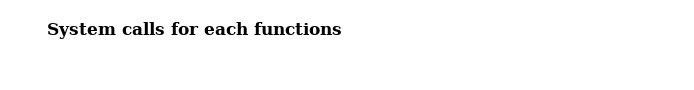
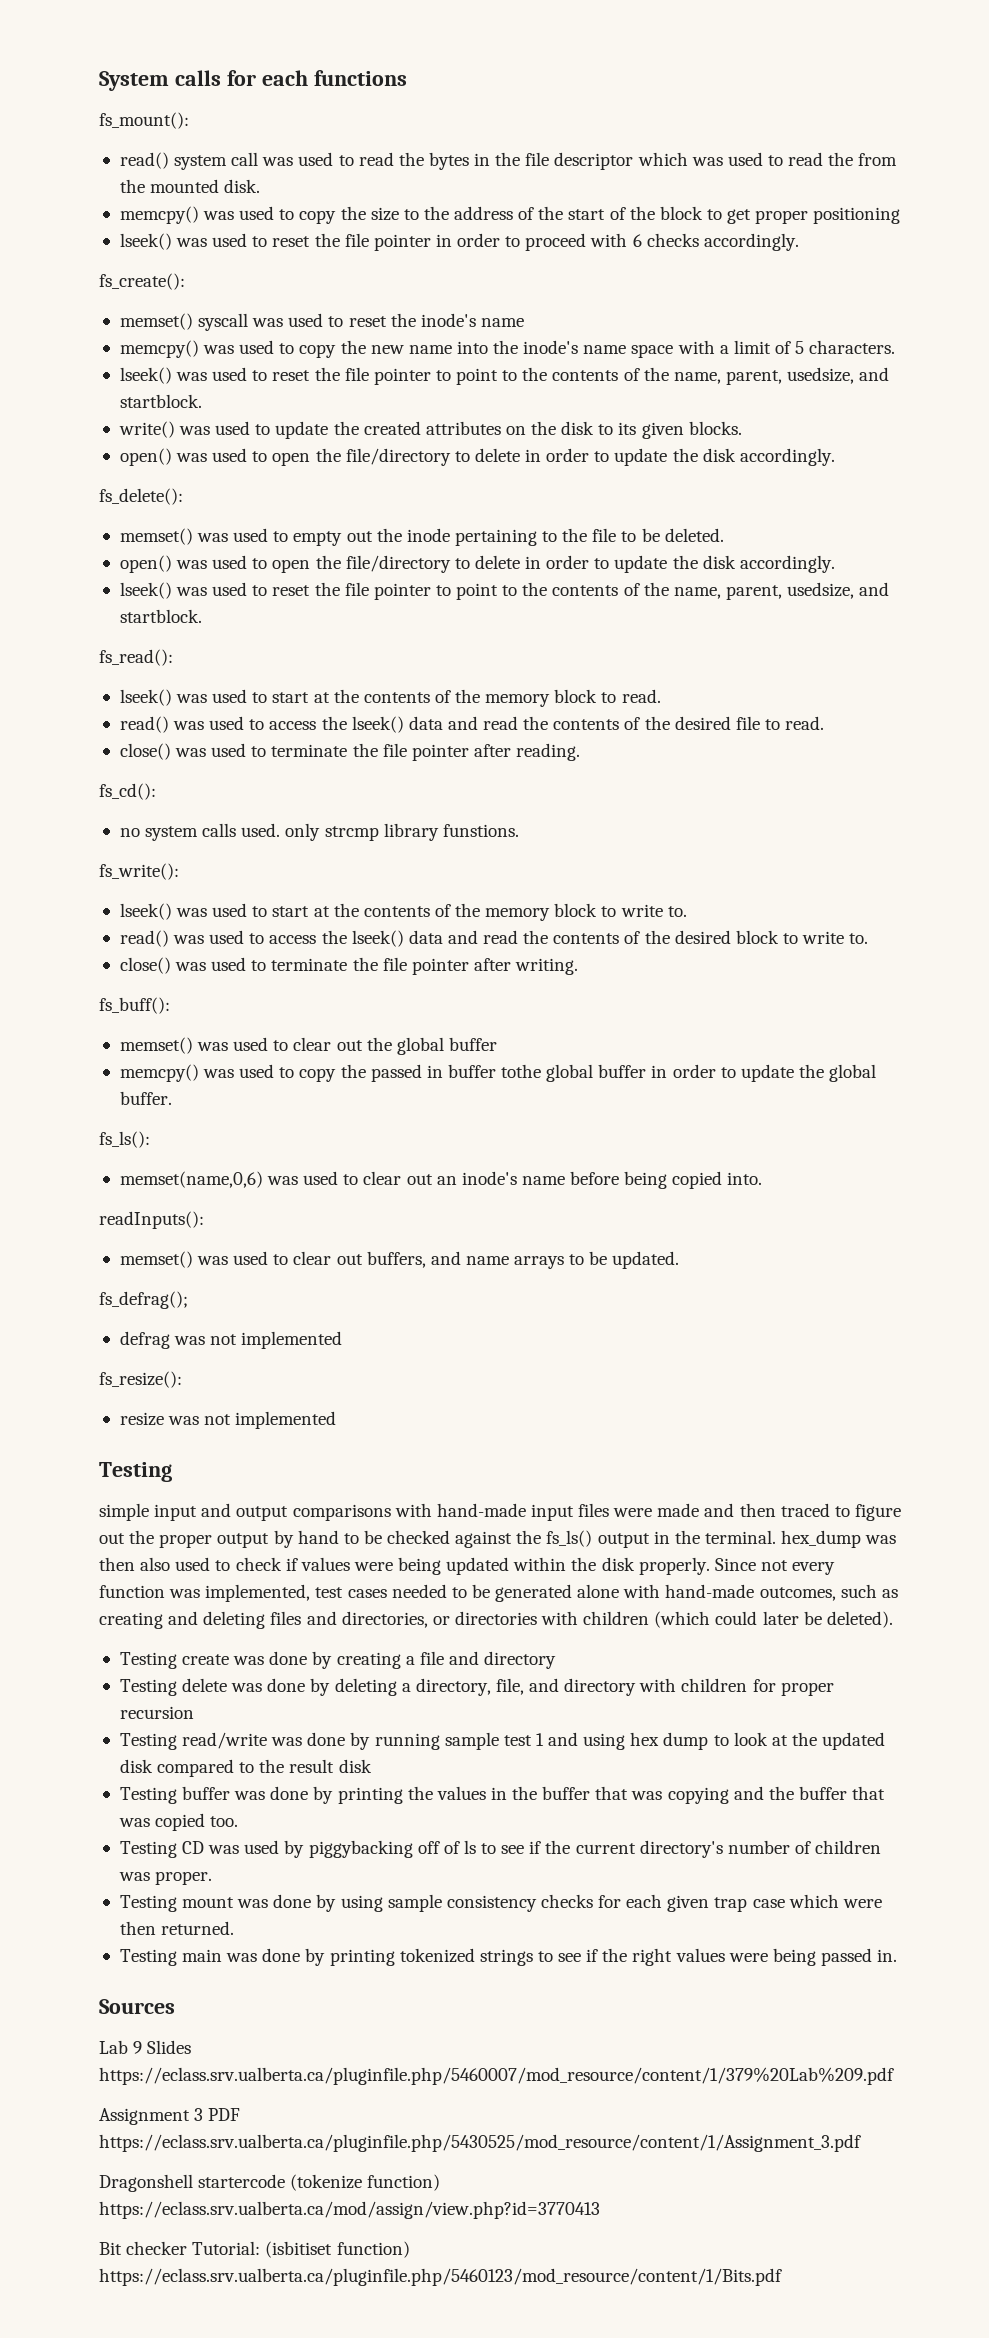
+ fs_mount():
+ read() system call was used to read the bytes in the file descriptor which was used to read the from the mounted disk.
+ memcpy() was used to copy the size to the address of the start of the block to get proper positioning
+ lseek() was used to reset the file pointer in order to proceed with 6 checks accordingly.
+ fs_create():
+ memset() syscall was used to reset the inode's name
+ memcpy() was used to copy the new name into the inode's name space with a limit of 5 characters.
+ lseek() was used to reset the file pointer to point to the contents of the name, parent, usedsize, and startblock.
+ write() was used to update the created attributes on the disk to its given blocks.
+ open() was used to open the file/directory to delete in order to update the disk accordingly.
+ fs_delete():
+ memset() was used to empty out the inode pertaining to the file to be deleted.
+ open() was used to open the file/directory to delete in order to update the disk accordingly.
+ lseek() was used to reset the file pointer to point to the contents of the name, parent, usedsize, and startblock.
+ fs_read():
+ lseek() was used to start at the contents of the memory block to read.
+ read() was used to access the lseek() data and read the contents of the desired file to read.
+ close() was used to terminate the file pointer after reading.
+ fs_cd():
+ no system calls used. only strcmp library funstions.
+ fs_write():
+ lseek() was used to start at the contents of the memory block to write to.
+ read() was used to access the lseek() data and read the contents of the desired block to write to.
+ close() was used to terminate the file pointer after writing.
+ fs_buff():
+ memset() was used to clear out the global buffer
+ memcpy() was used to copy the passed in buffer tothe global buffer in order to update the global buffer.
+ fs_ls():
+ memset(name,0,6) was used to clear out an inode's name before being copied into.
+ readInputs():
+ memset() was used to clear out buffers, and name arrays to be updated.
+ fs_defrag();
+ defrag was not implemented
+ fs_resize():
+ resize was not implemented
+ Testing
+ simple input and output comparisons with hand-made input files were made and then traced to figure out the proper output by hand to be checked against the fs_ls() output in the terminal. hex_dump was then also used to check if values were being updated within the disk properly. Since not every function was implemented, test cases needed to be generated alone with hand-made outcomes, such as creating and deleting files and directories, or directories with children (which could later be deleted).
+ Testing create was done by creating a file and directory
+ Testing delete was done by deleting a directory, file, and directory with children for proper recursion
+ Testing read/write was done by running sample test 1 and using hex dump to look at the updated disk compared to the result disk
+ Testing buffer was done by printing the values in the buffer that was copying and the buffer that was copied too.
+ Testing CD was used by piggybacking off of ls to see if the current directory's number of children was proper.
+ Testing mount was done by using sample consistency checks for each given trap case which were then returned.
+ Testing main was done by printing tokenized strings to see if the right values were being passed in.
+ Sources
+ Lab 9 Slides https://eclass.srv.ualberta.ca/pluginfile.php/5460007/mod_resource/content/1/379%20Lab%209.pdf
+ Assignment 3 PDF https://eclass.srv.ualberta.ca/pluginfile.php/5430525/mod_resource/content/1/Assignment_3.pdf
+ Dragonshell startercode (tokenize function) https://eclass.srv.ualberta.ca/mod/assign/view.php?id=3770413
+ Bit checker Tutorial: (isbitiset function) https://eclass.srv.ualberta.ca/pluginfile.php/5460123/mod_resource/content/1/Bits.pdf

